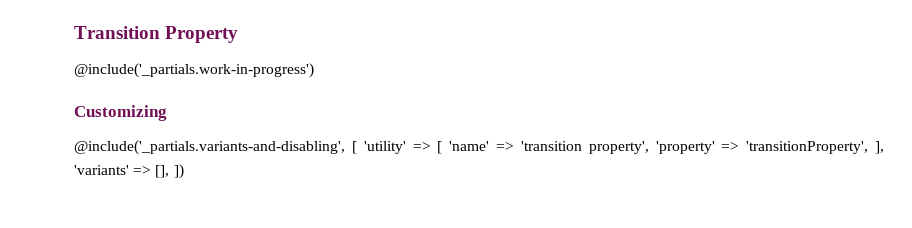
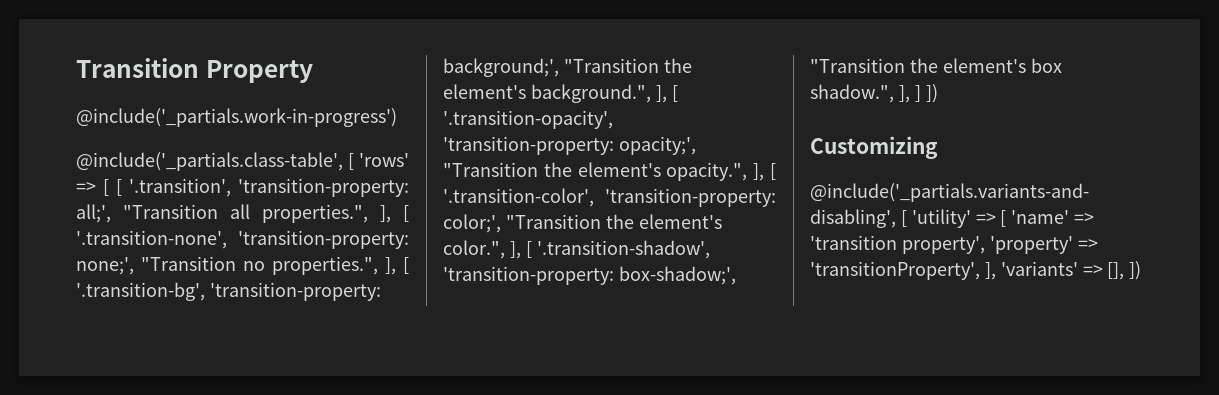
+ @include('_partials.class-table', [ 'rows' => [ [ '.transition', 'transition-property: all;', "Transition all properties.", ], [ '.transition-none', 'transition-property: none;', "Transition no properties.", ], [ '.transition-bg', 'transition-property: background;', "Transition the element's background.", ], [ '.transition-opacity', 'transition-property: opacity;', "Transition the element's opacity.", ], [ '.transition-color', 'transition-property: color;', "Transition the element's color.", ], [ '.transition-shadow', 'transition-property: box-shadow;', "Transition the element's box shadow.", ], ] ])

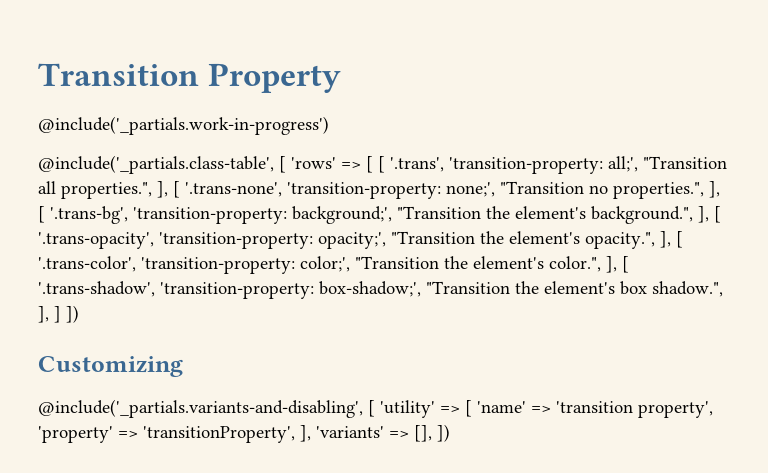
- @include('_partials.class-table', [ 'rows' => [ [ '.transition', 'transition-property: all;', "Transition all properties.", ], [ '.transition-none', 'transition-property: none;', "Transition no properties.", ], [ '.transition-bg', 'transition-property: background;', "Transition the element's background.", ], [ '.transition-opacity', 'transition-property: opacity;', "Transition the element's opacity.", ], [ '.transition-color', 'transition-property: color;', "Transition the element's color.", ], [ '.transition-shadow', 'transition-property: box-shadow;', "Transition the element's box shadow.", ], ] ])
+ @include('_partials.class-table', [ 'rows' => [ [ '.trans', 'transition-property: all;', "Transition all properties.", ], [ '.trans-none', 'transition-property: none;', "Transition no properties.", ], [ '.trans-bg', 'transition-property: background;', "Transition the element's background.", ], [ '.trans-opacity', 'transition-property: opacity;', "Transition the element's opacity.", ], [ '.trans-color', 'transition-property: color;', "Transition the element's color.", ], [ '.trans-shadow', 'transition-property: box-shadow;', "Transition the element's box shadow.", ], ] ])

